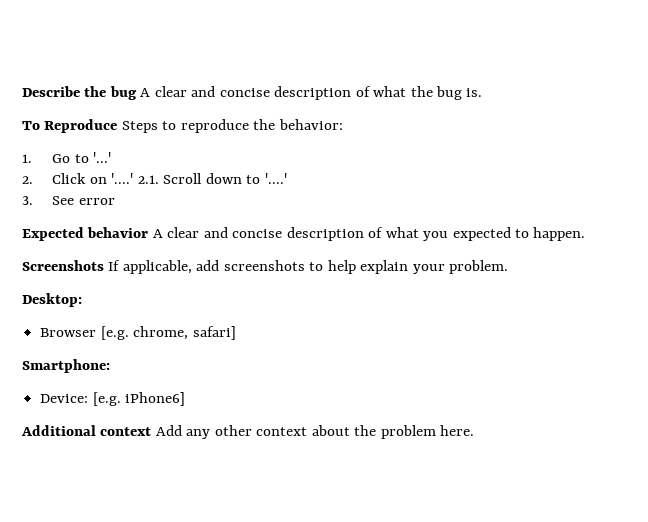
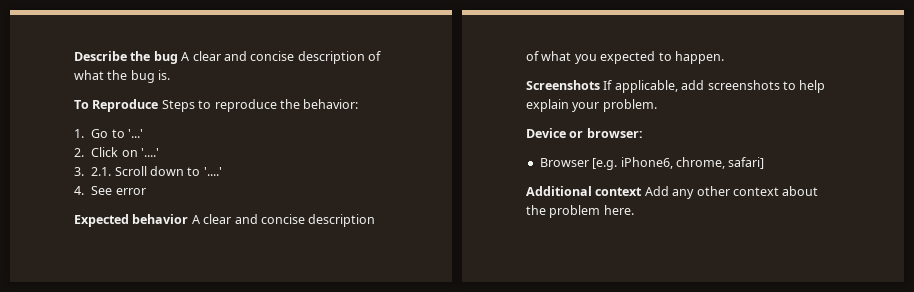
- 2. Click on '....' 2.1. Scroll down to '....'
+ 2. Click on '....'
+ 3. 2.1. Scroll down to '....'
- 3. See error
+ 4. See error
- Desktop:
+ Device or browser:
- Browser [e.g. chrome, safari]
+ Browser [e.g. iPhone6, chrome, safari]
- Smartphone:
- Device: [e.g. iPhone6]

